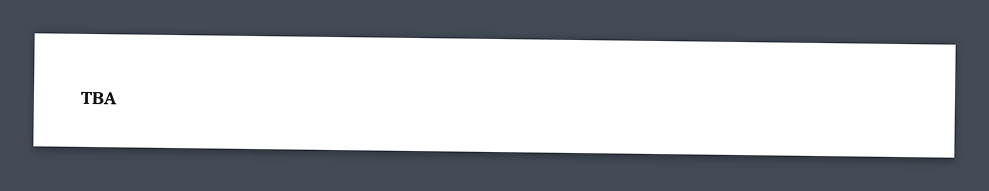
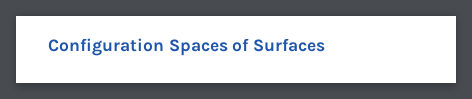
- TBA
+ Configuration Spaces of Surfaces

